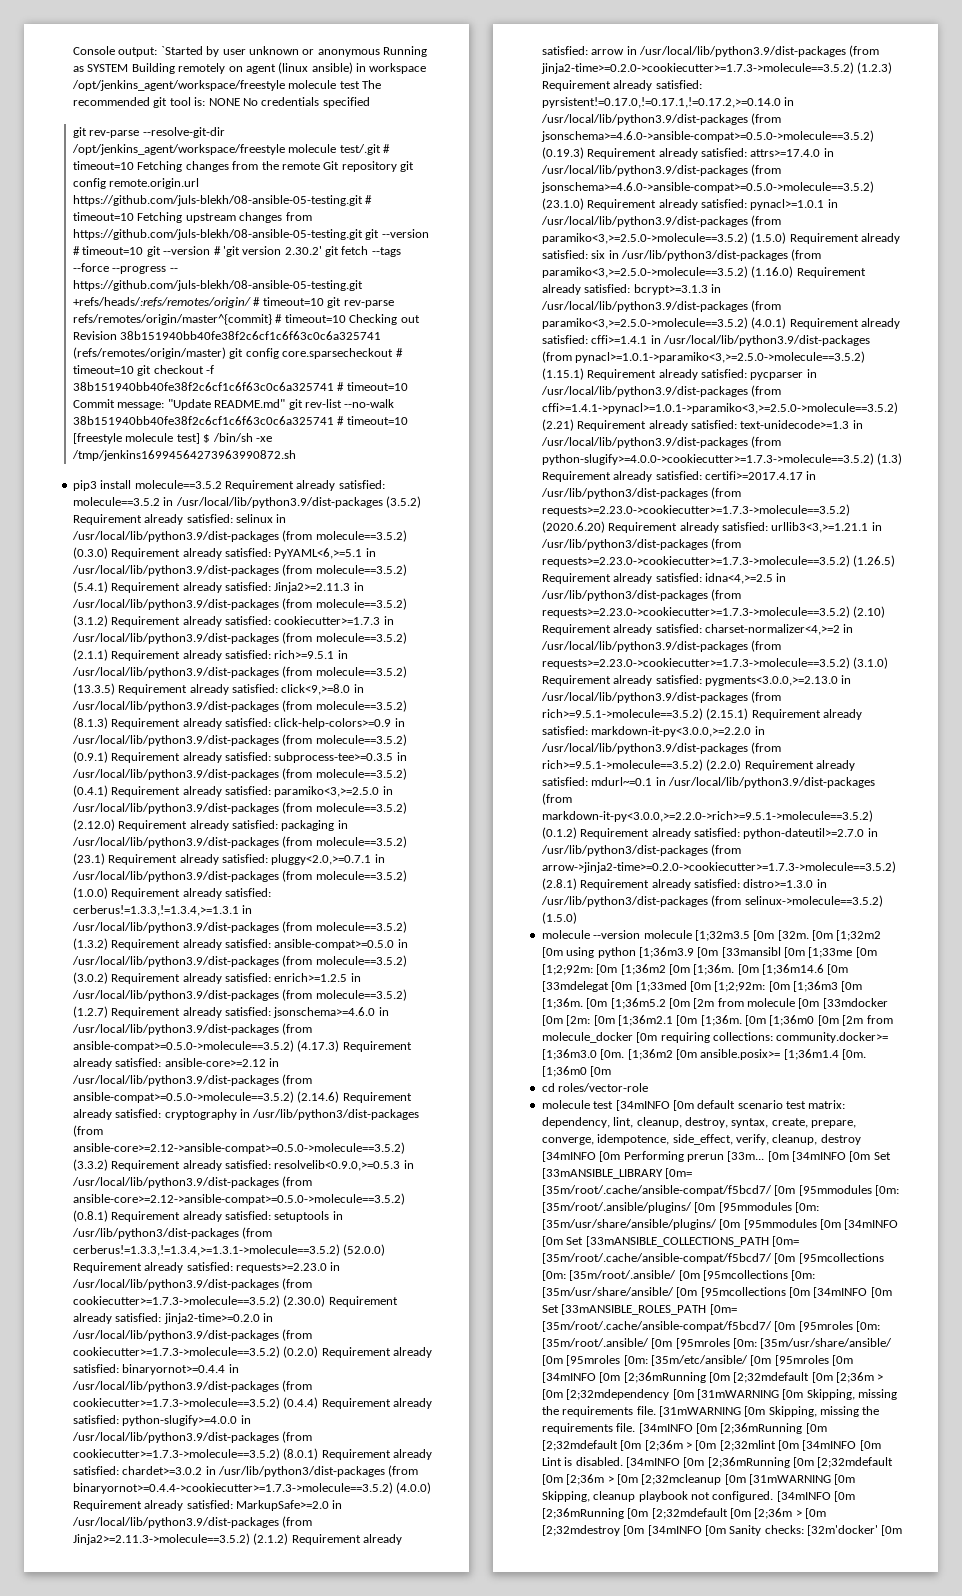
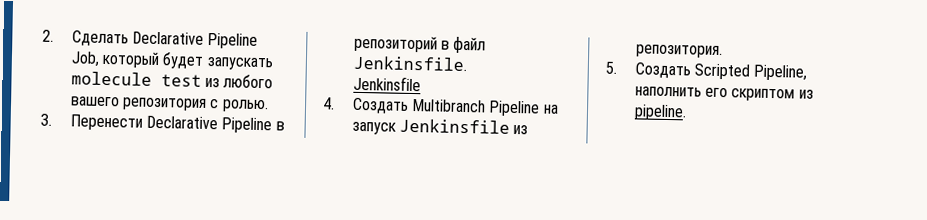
- Console output: `Started by user unknown or anonymous Running as SYSTEM Building remotely on agent (linux ansible) in workspace /opt/jenkins_agent/workspace/freestyle molecule test The recommended git tool is: NONE No credentials specified
- git rev-parse --resolve-git-dir /opt/jenkins_agent/workspace/freestyle molecule test/.git # timeout=10 Fetching changes from the remote Git repository git config remote.origin.url https://github.com/juls-blekh/08-ansible-05-testing.git # timeout=10 Fetching upstream changes from https://github.com/juls-blekh/08-ansible-05-testing.git git --version # timeout=10 git --version # 'git version 2.30.2' git fetch --tags --force --progress -- https://github.com/juls-blekh/08-ansible-05-testing.git +refs/heads/:refs/remotes/origin/ # timeout=10 git rev-parse refs/remotes/origin/master^{commit} # timeout=10 Checking out Revision 38b151940bb40fe38f2c6cf1c6f63c0c6a325741 (refs/remotes/origin/master) git config core.sparsecheckout # timeout=10 git checkout -f 38b151940bb40fe38f2c6cf1c6f63c0c6a325741 # timeout=10 Commit message: "Update README.md" git rev-list --no-walk 38b151940bb40fe38f2c6cf1c6f63c0c6a325741 # timeout=10 [freestyle molecule test] $ /bin/sh -xe /tmp/jenkins16994564273963990872.sh
- pip3 install molecule==3.5.2 Requirement already satisfied: molecule==3.5.2 in /usr/local/lib/python3.9/dist-packages (3.5.2) Requirement already satisfied: selinux in /usr/local/lib/python3.9/dist-packages (from molecule==3.5.2) (0.3.0) Requirement already satisfied: PyYAML<6,>=5.1 in /usr/local/lib/python3.9/dist-packages (from molecule==3.5.2) (5.4.1) Requirement already satisfied: Jinja2>=2.11.3 in /usr/local/lib/python3.9/dist-packages (from molecule==3.5.2) (3.1.2) Requirement already satisfied: cookiecutter>=1.7.3 in /usr/local/lib/python3.9/dist-packages (from molecule==3.5.2) (2.1.1) Requirement already satisfied: rich>=9.5.1 in /usr/local/lib/python3.9/dist-packages (from molecule==3.5.2) (13.3.5) Requirement already satisfied: click<9,>=8.0 in /usr/local/lib/python3.9/dist-packages (from molecule==3.5.2) (8.1.3) Requirement already satisfied: click-help-colors>=0.9 in /usr/local/lib/python3.9/dist-packages (from molecule==3.5.2) (0.9.1) Requirement already satisfied: subprocess-tee>=0.3.5 in /usr/local/lib/python3.9/dist-packages (from molecule==3.5.2) (0.4.1) Requirement already satisfied: paramiko<3,>=2.5.0 in /usr/local/lib/python3.9/dist-packages (from molecule==3.5.2) (2.12.0) Requirement already satisfied: packaging in /usr/local/lib/python3.9/dist-packages (from molecule==3.5.2) (23.1) Requirement already satisfied: pluggy<2.0,>=0.7.1 in /usr/local/lib/python3.9/dist-packages (from molecule==3.5.2) (1.0.0) Requirement already satisfied: cerberus!=1.3.3,!=1.3.4,>=1.3.1 in /usr/local/lib/python3.9/dist-packages (from molecule==3.5.2) (1.3.2) Requirement already satisfied: ansible-compat>=0.5.0 in /usr/local/lib/python3.9/dist-packages (from molecule==3.5.2) (3.0.2) Requirement already satisfied: enrich>=1.2.5 in /usr/local/lib/python3.9/dist-packages (from molecule==3.5.2) (1.2.7) Requirement already satisfied: jsonschema>=4.6.0 in /usr/local/lib/python3.9/dist-packages (from ansible-compat>=0.5.0->molecule==3.5.2) (4.17.3) Requirement already satisfied: ansible-core>=2.12 in /usr/local/lib/python3.9/dist-packages (from ansible-compat>=0.5.0->molecule==3.5.2) (2.14.6) Requirement already satisfied: cryptography in /usr/lib/python3/dist-packages (from ansible-core>=2.12->ansible-compat>=0.5.0->molecule==3.5.2) (3.3.2) Requirement already satisfied: resolvelib<0.9.0,>=0.5.3 in /usr/local/lib/python3.9/dist-packages (from ansible-core>=2.12->ansible-compat>=0.5.0->molecule==3.5.2) (0.8.1) Requirement already satisfied: setuptools in /usr/lib/python3/dist-packages (from cerberus!=1.3.3,!=1.3.4,>=1.3.1->molecule==3.5.2) (52.0.0) Requirement already satisfied: requests>=2.23.0 in /usr/local/lib/python3.9/dist-packages (from cookiecutter>=1.7.3->molecule==3.5.2) (2.30.0) Requirement already satisfied: jinja2-time>=0.2.0 in /usr/local/lib/python3.9/dist-packages (from cookiecutter>=1.7.3->molecule==3.5.2) (0.2.0) Requirement already satisfied: binaryornot>=0.4.4 in /usr/local/lib/python3.9/dist-packages (from cookiecutter>=1.7.3->molecule==3.5.2) (0.4.4) Requirement already satisfied: python-slugify>=4.0.0 in /usr/local/lib/python3.9/dist-packages (from cookiecutter>=1.7.3->molecule==3.5.2) (8.0.1) Requirement already satisfied: chardet>=3.0.2 in /usr/lib/python3/dist-packages (from binaryornot>=0.4.4->cookiecutter>=1.7.3->molecule==3.5.2) (4.0.0) Requirement already satisfied: MarkupSafe>=2.0 in /usr/local/lib/python3.9/dist-packages (from Jinja2>=2.11.3->molecule==3.5.2) (2.1.2) Requirement already satisfied: arrow in /usr/local/lib/python3.9/dist-packages (from jinja2-time>=0.2.0->cookiecutter>=1.7.3->molecule==3.5.2) (1.2.3) Requirement already satisfied: pyrsistent!=0.17.0,!=0.17.1,!=0.17.2,>=0.14.0 in /usr/local/lib/python3.9/dist-packages (from jsonschema>=4.6.0->ansible-compat>=0.5.0->molecule==3.5.2) (0.19.3) Requirement already satisfied: attrs>=17.4.0 in /usr/local/lib/python3.9/dist-packages (from jsonschema>=4.6.0->ansible-compat>=0.5.0->molecule==3.5.2) (23.1.0) Requirement already satisfied: pynacl>=1.0.1 in /usr/local/lib/python3.9/dist-packages (from paramiko<3,>=2.5.0->molecule==3.5.2) (1.5.0) Requirement already satisfied: six in /usr/lib/python3/dist-packages (from paramiko<3,>=2.5.0->molecule==3.5.2) (1.16.0) Requirement already satisfied: bcrypt>=3.1.3 in /usr/local/lib/python3.9/dist-packages (from paramiko<3,>=2.5.0->molecule==3.5.2) (4.0.1) Requirement already satisfied: cffi>=1.4.1 in /usr/local/lib/python3.9/dist-packages (from pynacl>=1.0.1->paramiko<3,>=2.5.0->molecule==3.5.2) (1.15.1) Requirement already satisfied: pycparser in /usr/local/lib/python3.9/dist-packages (from cffi>=1.4.1->pynacl>=1.0.1->paramiko<3,>=2.5.0->molecule==3.5.2) (2.21) Requirement already satisfied: text-unidecode>=1.3 in /usr/local/lib/python3.9/dist-packages (from python-slugify>=4.0.0->cookiecutter>=1.7.3->molecule==3.5.2) (1.3) Requirement already satisfied: certifi>=2017.4.17 in /usr/lib/python3/dist-packages (from requests>=2.23.0->cookiecutter>=1.7.3->molecule==3.5.2) (2020.6.20) Requirement already satisfied: urllib3<3,>=1.21.1 in /usr/lib/python3/dist-packages (from requests>=2.23.0->cookiecutter>=1.7.3->molecule==3.5.2) (1.26.5) Requirement already satisfied: idna<4,>=2.5 in /usr/lib/python3/dist-packages (from requests>=2.23.0->cookiecutter>=1.7.3->molecule==3.5.2) (2.10) Requirement already satisfied: charset-normalizer<4,>=2 in /usr/local/lib/python3.9/dist-packages (from requests>=2.23.0->cookiecutter>=1.7.3->molecule==3.5.2) (3.1.0) Requirement already satisfied: pygments<3.0.0,>=2.13.0 in /usr/local/lib/python3.9/dist-packages (from rich>=9.5.1->molecule==3.5.2) (2.15.1) Requirement already satisfied: markdown-it-py<3.0.0,>=2.2.0 in /usr/local/lib/python3.9/dist-packages (from rich>=9.5.1->molecule==3.5.2) (2.2.0) Requirement already satisfied: mdurl~=0.1 in /usr/local/lib/python3.9/dist-packages (from markdown-it-py<3.0.0,>=2.2.0->rich>=9.5.1->molecule==3.5.2) (0.1.2) Requirement already satisfied: python-dateutil>=2.7.0 in /usr/lib/python3/dist-packages (from arrow->jinja2-time>=0.2.0->cookiecutter>=1.7.3->molecule==3.5.2) (2.8.1) Requirement already satisfied: distro>=1.3.0 in /usr/lib/python3/dist-packages (from selinux->molecule==3.5.2) (1.5.0)
- molecule --version molecule [1;32m3.5 [0m [32m. [0m [1;32m2 [0m using python [1;36m3.9 [0m [33mansibl [0m [1;33me [0m [1;2;92m: [0m [1;36m2 [0m [1;36m. [0m [1;36m14.6 [0m [33mdelegat [0m [1;33med [0m [1;2;92m: [0m [1;36m3 [0m [1;36m. [0m [1;36m5.2 [0m [2m from molecule [0m [33mdocker [0m [2m: [0m [1;36m2.1 [0m [1;36m. [0m [1;36m0 [0m [2m from molecule_docker [0m requiring collections: community.docker>= [1;36m3.0 [0m. [1;36m2 [0m ansible.posix>= [1;36m1.4 [0m. [1;36m0 [0m
- cd roles/vector-role
- molecule test [34mINFO [0m default scenario test matrix: dependency, lint, cleanup, destroy, syntax, create, prepare, converge, idempotence, side_effect, verify, cleanup, destroy [34mINFO [0m Performing prerun [33m... [0m [34mINFO [0m Set [33mANSIBLE_LIBRARY [0m= [35m/root/.cache/ansible-compat/f5bcd7/ [0m [95mmodules [0m: [35m/root/.ansible/plugins/ [0m [95mmodules [0m: [35m/usr/share/ansible/plugins/ [0m [95mmodules [0m [34mINFO [0m Set [33mANSIBLE_COLLECTIONS_PATH [0m= [35m/root/.cache/ansible-compat/f5bcd7/ [0m [95mcollections [0m: [35m/root/.ansible/ [0m [95mcollections [0m: [35m/usr/share/ansible/ [0m [95mcollections [0m [34mINFO [0m Set [33mANSIBLE_ROLES_PATH [0m= [35m/root/.cache/ansible-compat/f5bcd7/ [0m [95mroles [0m: [35m/root/.ansible/ [0m [95mroles [0m: [35m/usr/share/ansible/ [0m [95mroles [0m: [35m/etc/ansible/ [0m [95mroles [0m [34mINFO [0m [2;36mRunning [0m [2;32mdefault [0m [2;36m > [0m [2;32mdependency [0m [31mWARNING [0m Skipping, missing the requirements file. [31mWARNING [0m Skipping, missing the requirements file. [34mINFO [0m [2;36mRunning [0m [2;32mdefault [0m [2;36m > [0m [2;32mlint [0m [34mINFO [0m Lint is disabled. [34mINFO [0m [2;36mRunning [0m [2;32mdefault [0m [2;36m > [0m [2;32mcleanup [0m [31mWARNING [0m Skipping, cleanup playbook not configured. [34mINFO [0m [2;36mRunning [0m [2;32mdefault [0m [2;36m > [0m [2;32mdestroy [0m [34mINFO [0m Sanity checks: [32m'docker' [0m
+ 2. Сделать Declarative Pipeline Job, который будет запускать molecule test из любого вашего репозитория с ролью.
+ 3. Перенести Declarative Pipeline в репозиторий в файл Jenkinsfile.
+ Jenkinsfile
+ 4. Создать Multibranch Pipeline на запуск Jenkinsfile из репозитория.
+ 5. Создать Scripted Pipeline, наполнить его скриптом из pipeline.

